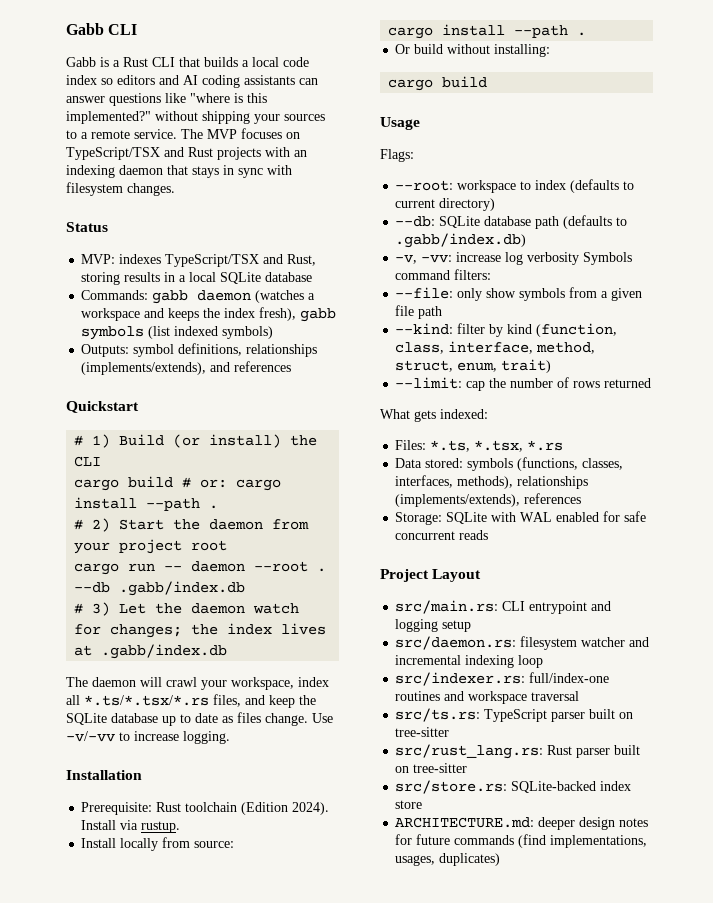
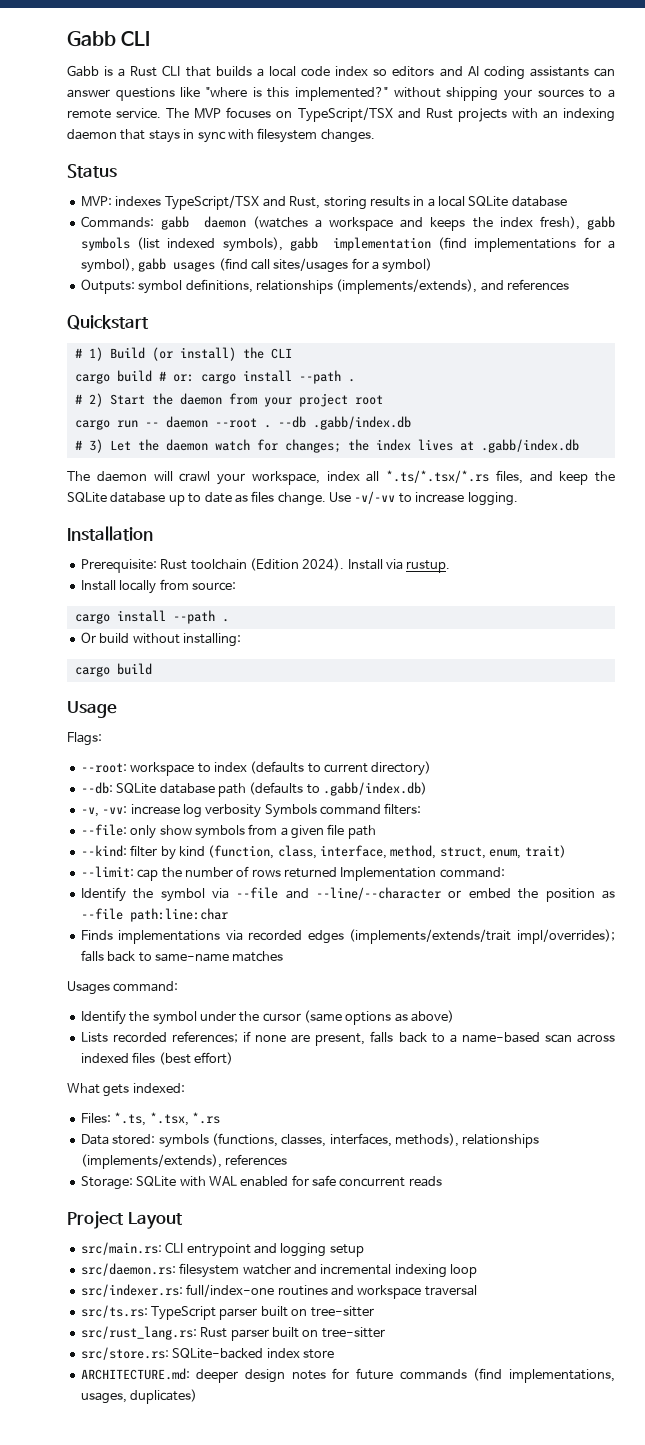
- Commands: gabb daemon (watches a workspace and keeps the index fresh), gabb symbols (list indexed symbols)
+ Commands: gabb daemon (watches a workspace and keeps the index fresh), gabb symbols (list indexed symbols), gabb implementation (find implementations for a symbol), gabb usages (find call sites/usages for a symbol)
- --limit: cap the number of rows returned
+ --limit: cap the number of rows returned Implementation command:
+ Identify the symbol via --file and --line/--character or embed the position as --file path:line:char
+ Finds implementations via recorded edges (implements/extends/trait impl/overrides); falls back to same-name matches
+ Usages command:
+ Identify the symbol under the cursor (same options as above)
+ Lists recorded references; if none are present, falls back to a name-based scan across indexed files (best effort)

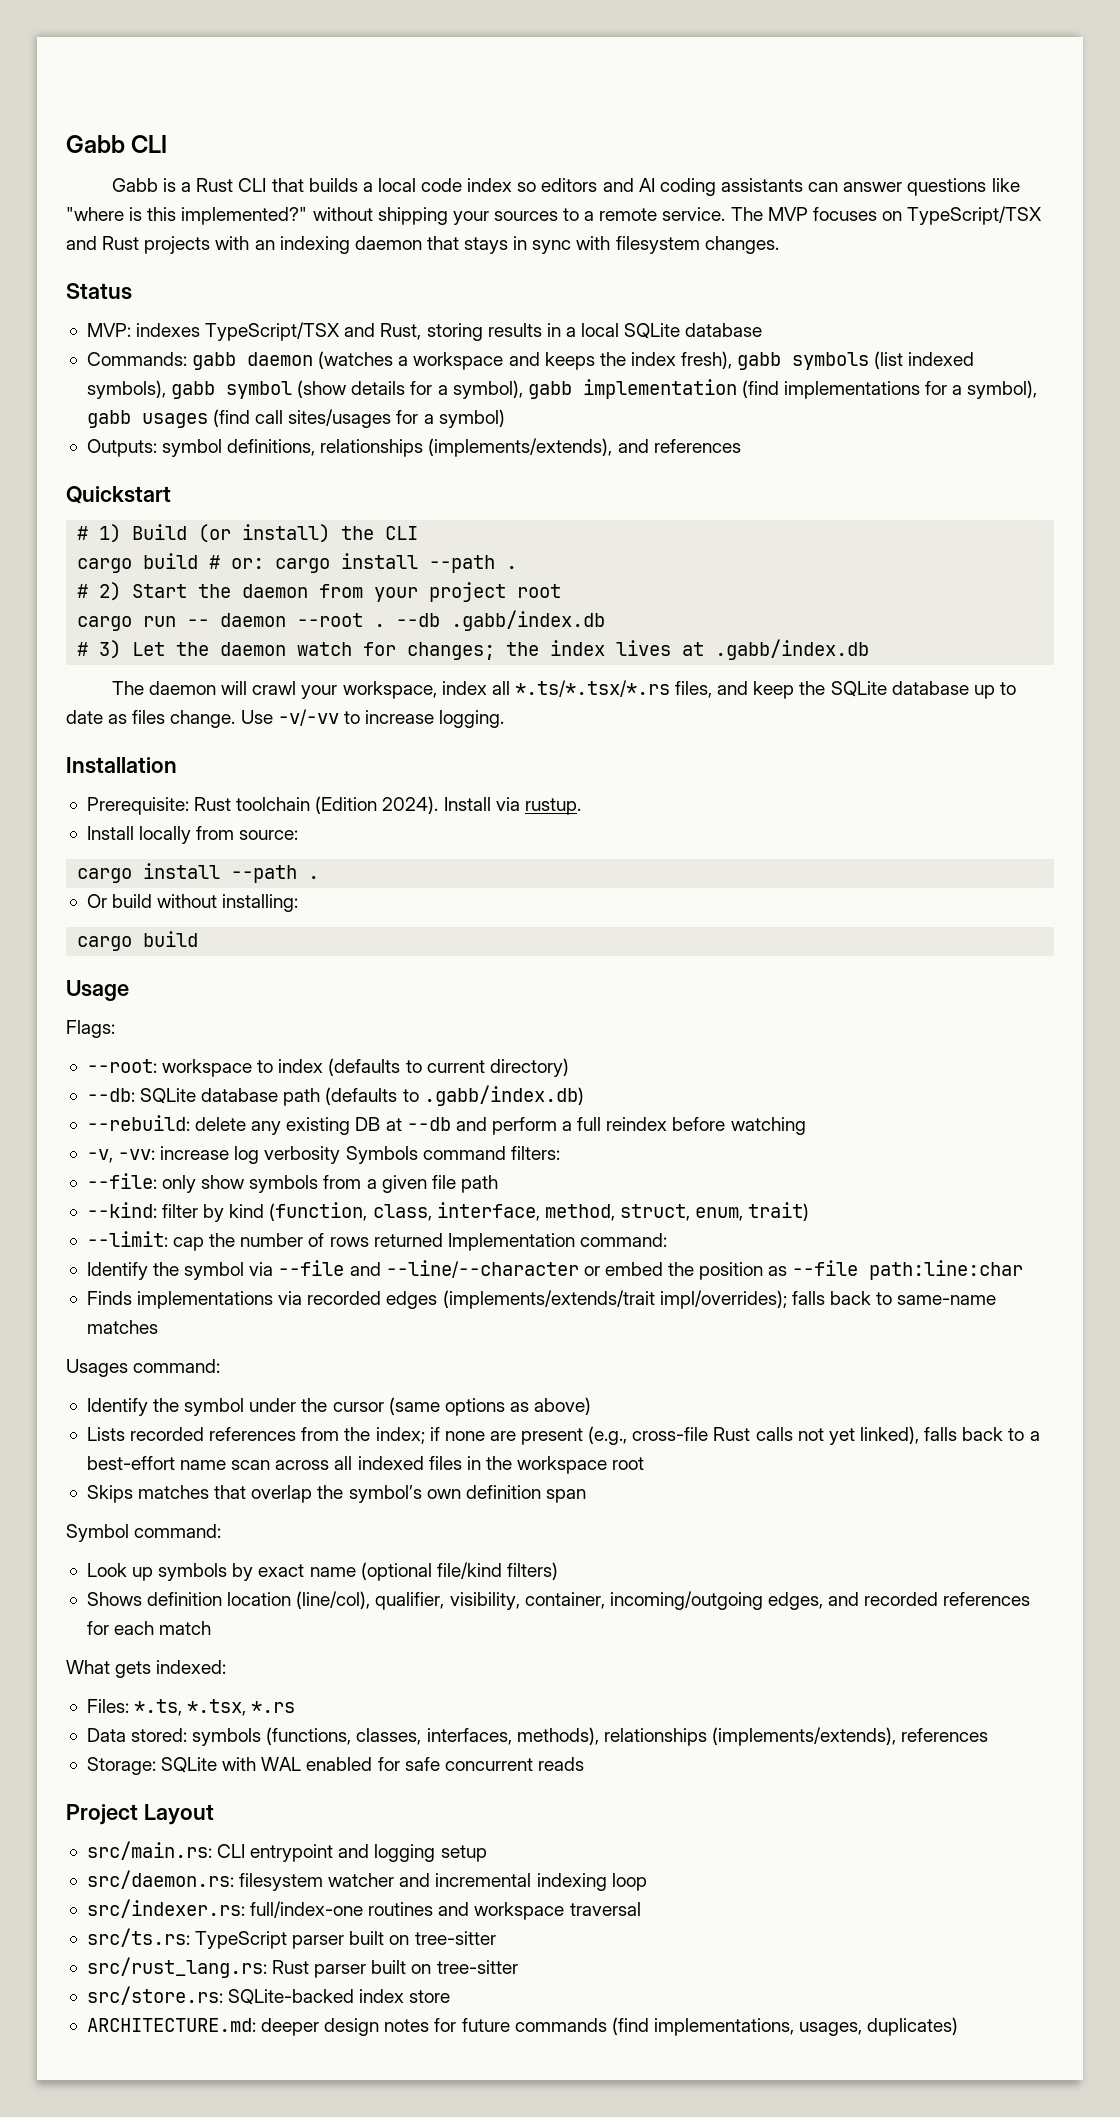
- Commands: gabb daemon (watches a workspace and keeps the index fresh), gabb symbols (list indexed symbols), gabb implementation (find implementations for a symbol), gabb usages (find call sites/usages for a symbol)
+ Commands: gabb daemon (watches a workspace and keeps the index fresh), gabb symbols (list indexed symbols), gabb symbol (show details for a symbol), gabb implementation (find implementations for a symbol), gabb usages (find call sites/usages for a symbol)
+ --rebuild: delete any existing DB at --db and perform a full reindex before watching
- Lists recorded references; if none are present, falls back to a name-based scan across indexed files (best effort)
+ Lists recorded references from the index; if none are present (e.g., cross-file Rust calls not yet linked), falls back to a best-effort name scan across all indexed files in the workspace root
+ Skips matches that overlap the symbol’s own definition span
+ Symbol command:
+ Look up symbols by exact name (optional file/kind filters)
+ Shows definition location (line/col), qualifier, visibility, container, incoming/outgoing edges, and recorded references for each match

